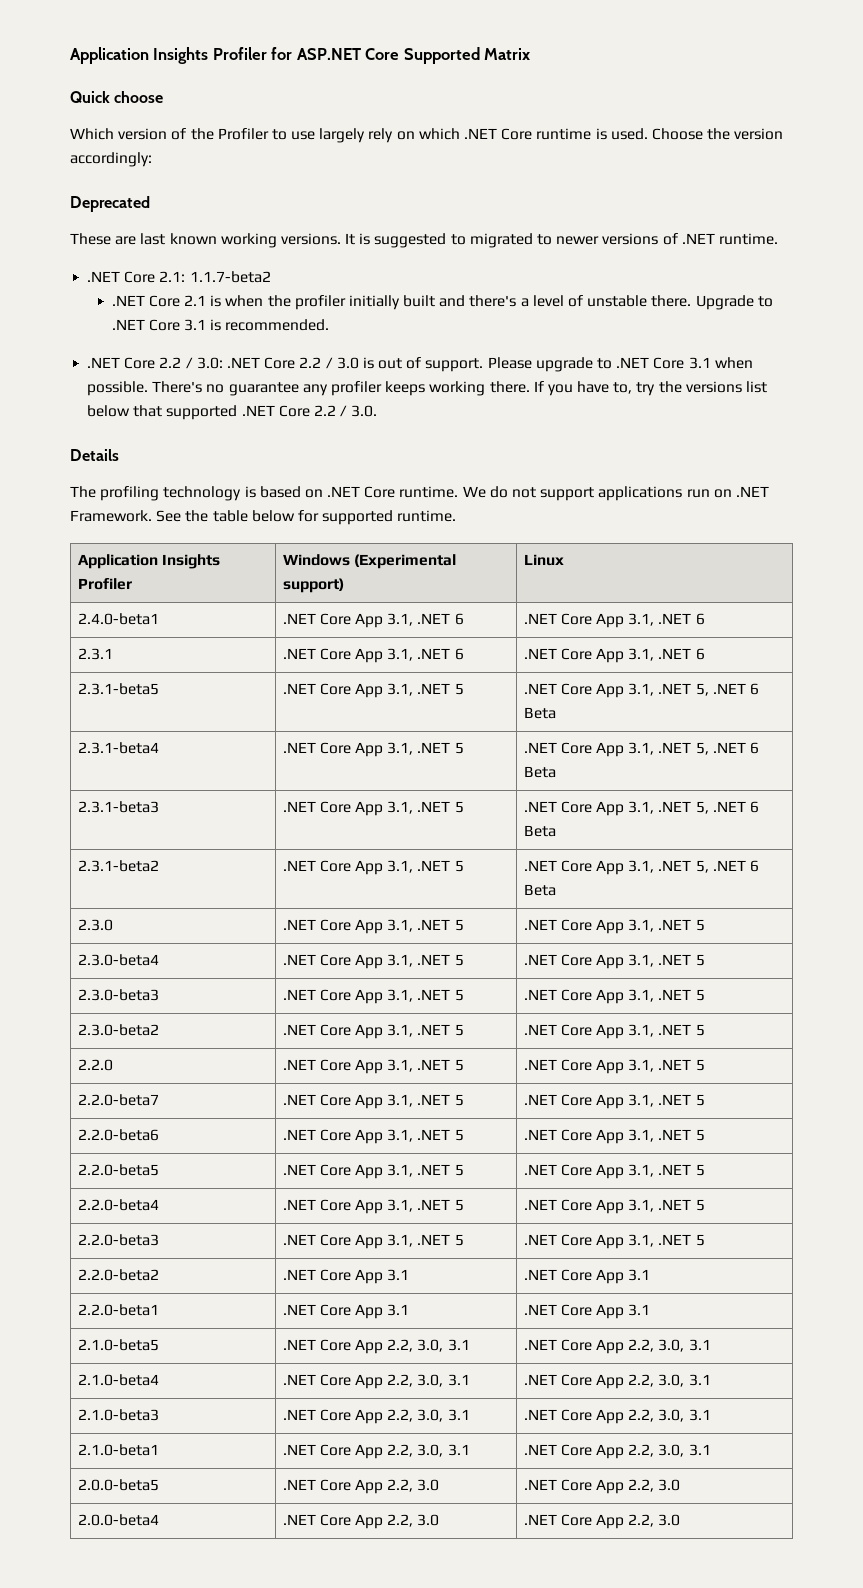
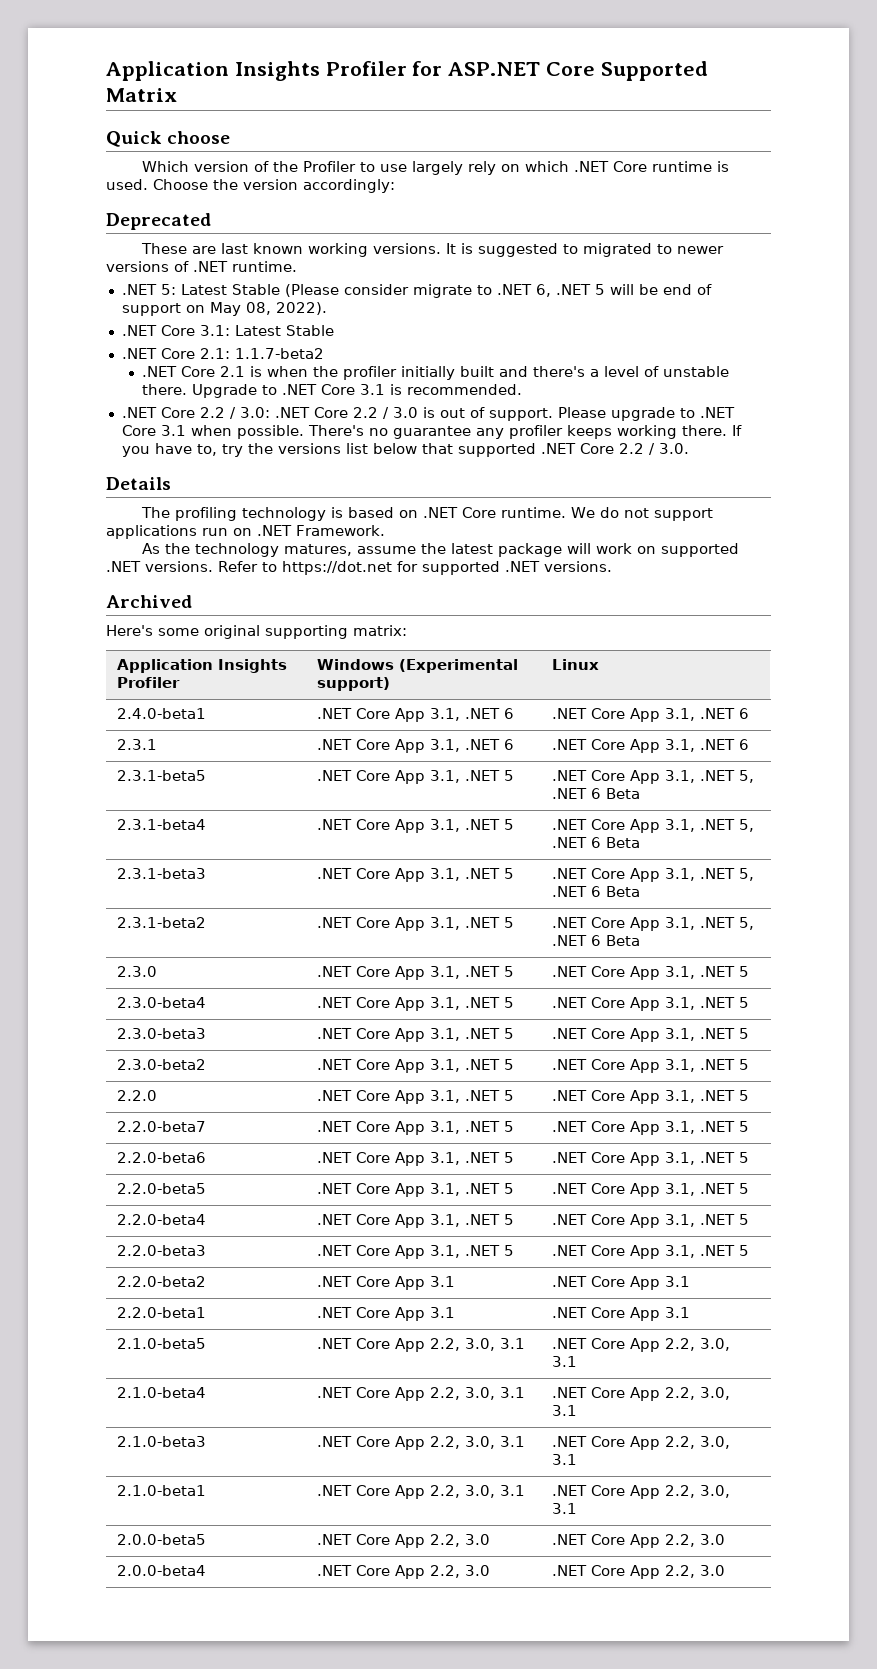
+ .NET 5: Latest Stable (Please consider migrate to .NET 6, .NET 5 will be end of support on May 08, 2022).
+ .NET Core 3.1: Latest Stable
- We do not support applications run on .NET Framework. See the table below for supported runtime.
+ We do not support applications run on .NET Framework.
+ As the technology matures, assume the latest package will work on supported .NET versions. Refer to https://dot.net for supported .NET versions.
+ Archived
+ Here's some original supporting matrix:

